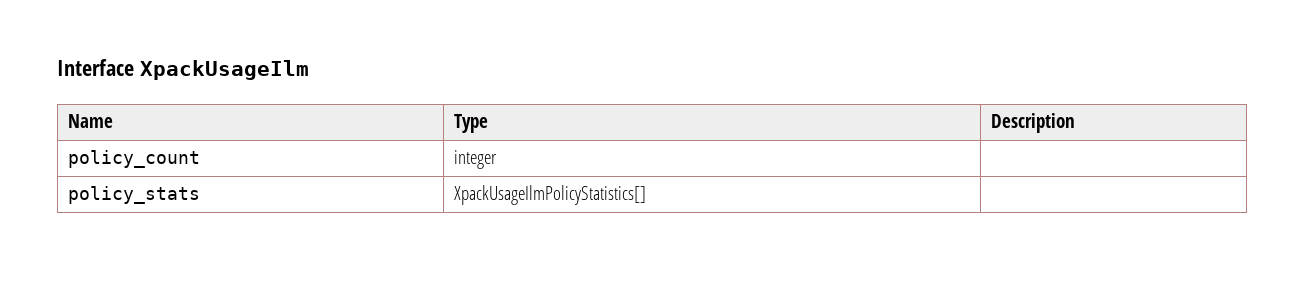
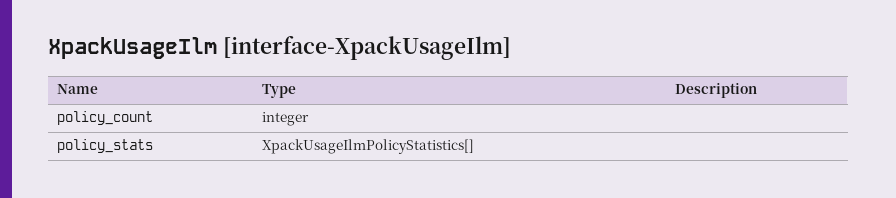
- Interface XpackUsageIlm
+ XpackUsageIlm [interface-XpackUsageIlm]

